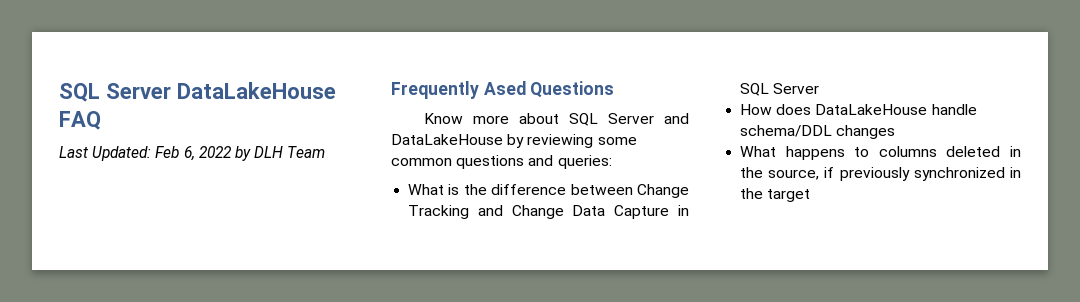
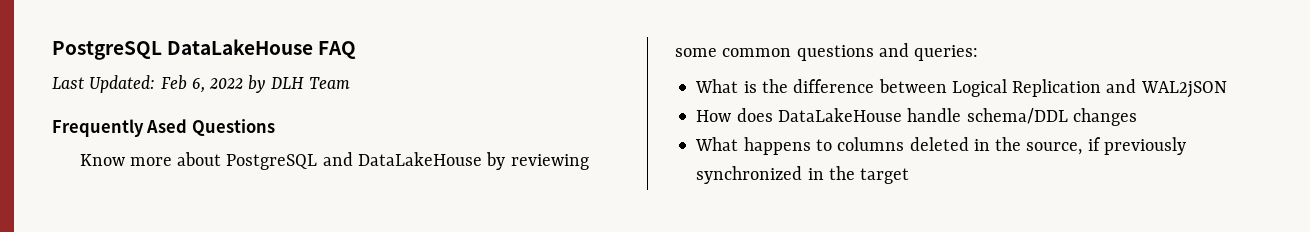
- SQL Server DataLakeHouse FAQ
+ PostgreSQL DataLakeHouse FAQ
- Know more about SQL Server and DataLakeHouse by reviewing some common questions and queries:
+ Know more about PostgreSQL and DataLakeHouse by reviewing some common questions and queries:
- What is the difference between Change Tracking and Change Data Capture in SQL Server
+ What is the difference between Logical Replication and WAL2jSON

